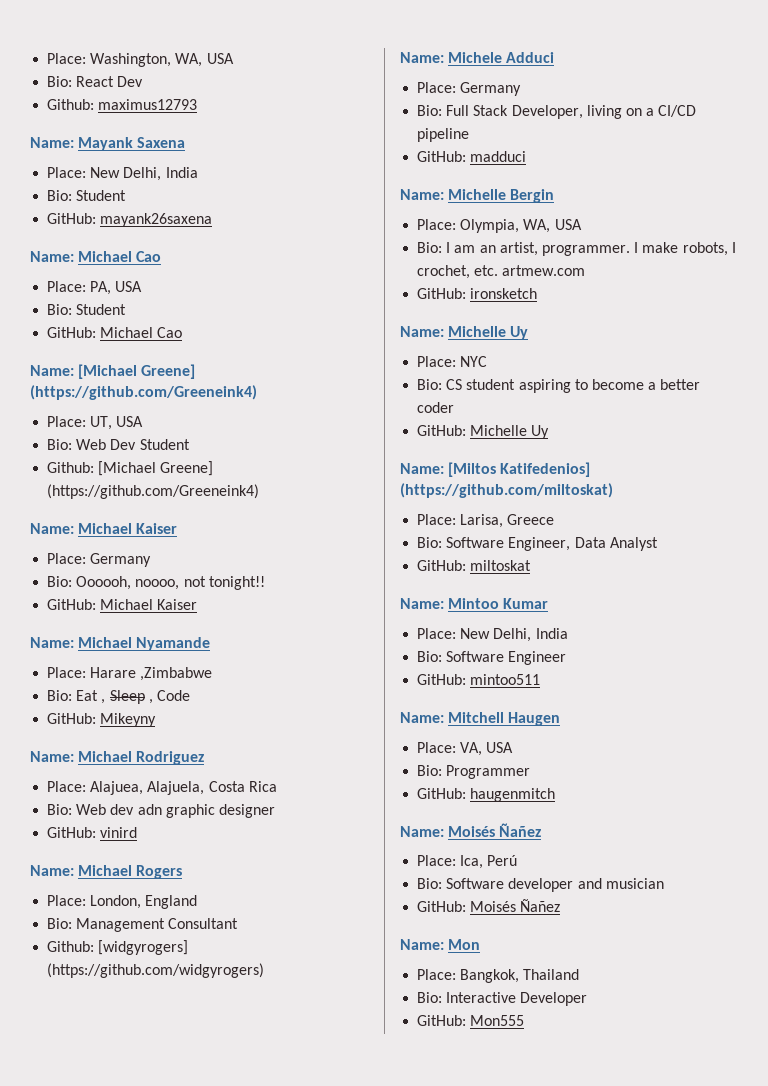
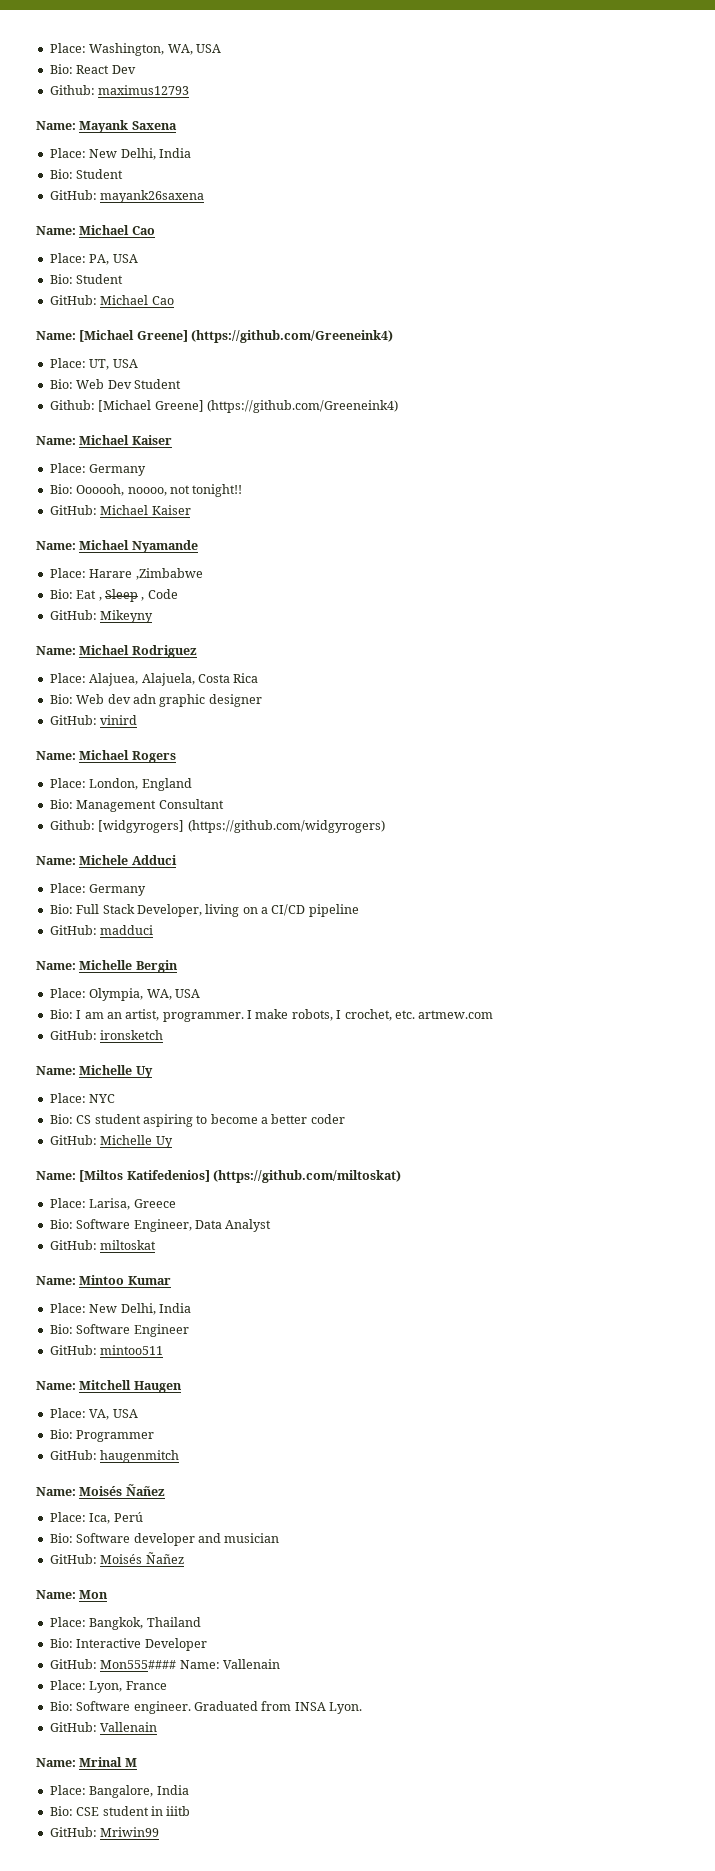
- GitHub: Mon555
+ GitHub: Mon555#### Name: Vallenain
+ Place: Lyon, France
+ Bio: Software engineer. Graduated from INSA Lyon.
+ GitHub: Vallenain
+ Name: Mrinal M
+ Place: Bangalore, India
+ Bio: CSE student in iiitb
+ GitHub: Mriwin99

